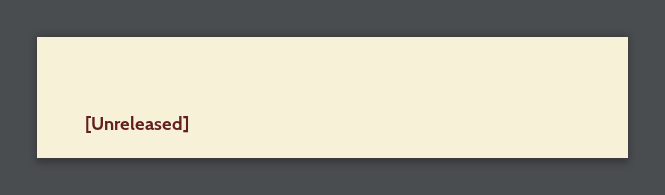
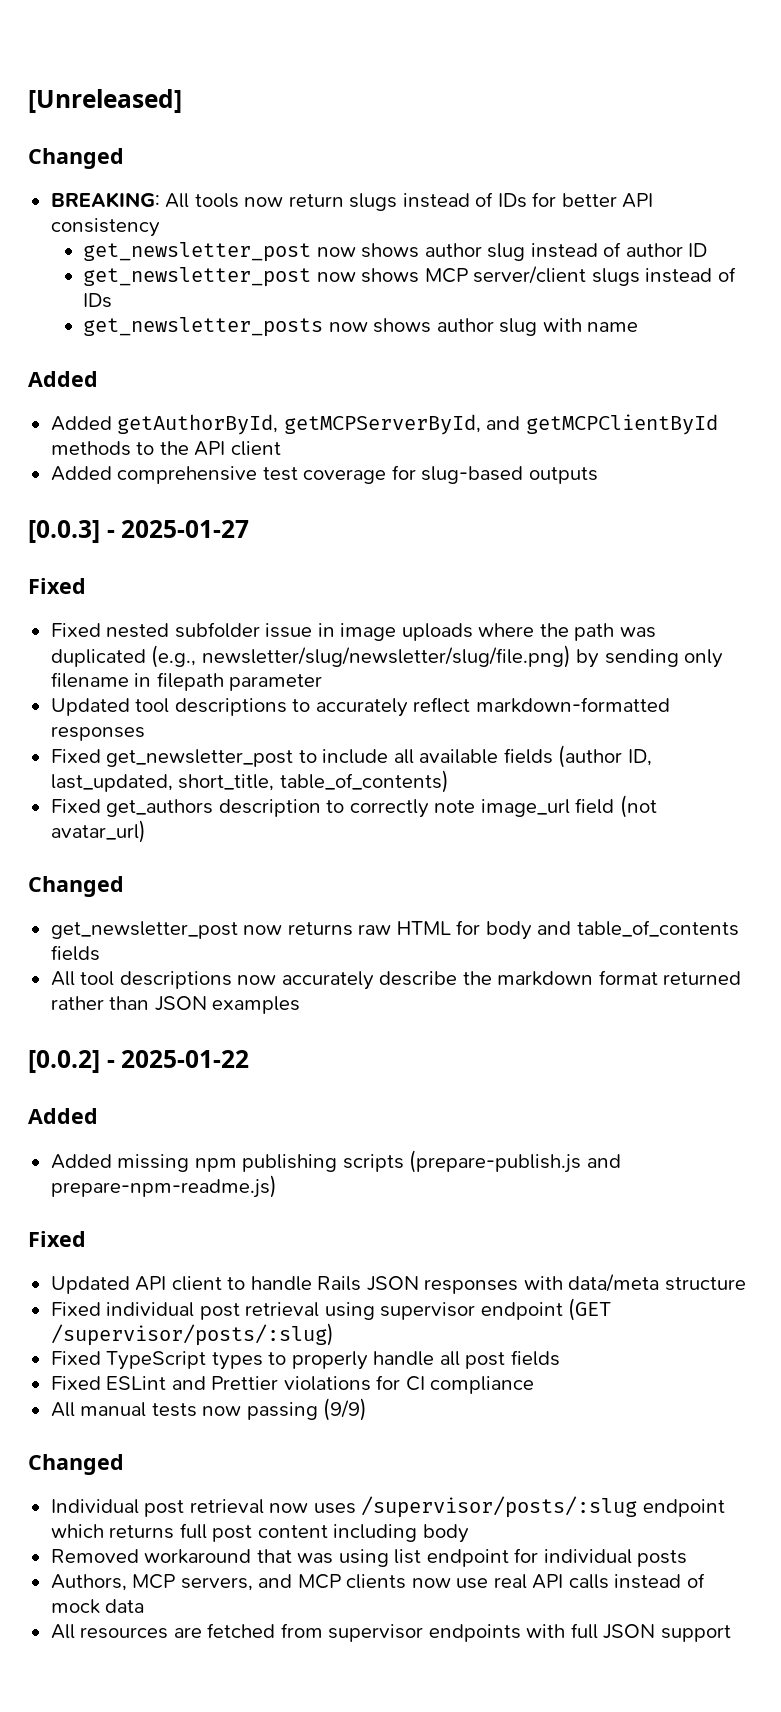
  [Unreleased]
+ Changed
+ BREAKING: All tools now return slugs instead of IDs for better API consistency
+ get_newsletter_post now shows author slug instead of author ID
+ get_newsletter_post now shows MCP server/client slugs instead of IDs
+ get_newsletter_posts now shows author slug with name
+ Added
+ Added getAuthorById, getMCPServerById, and getMCPClientById methods to the API client
+ Added comprehensive test coverage for slug-based outputs
+ [0.0.3] - 2025-01-27
+ Fixed
+ Fixed nested subfolder issue in image uploads where the path was duplicated (e.g., newsletter/slug/newsletter/slug/file.png) by sending only filename in filepath parameter
+ Updated tool descriptions to accurately reflect markdown-formatted responses
+ Fixed get_newsletter_post to include all available fields (author ID, last_updated, short_title, table_of_contents)
+ Fixed get_authors description to correctly note image_url field (not avatar_url)
+ Changed
+ get_newsletter_post now returns raw HTML for body and table_of_contents fields
+ All tool descriptions now accurately describe the markdown format returned rather than JSON examples
+ [0.0.2] - 2025-01-22
+ Added
+ Added missing npm publishing scripts (prepare-publish.js and prepare-npm-readme.js)
+ Fixed
+ Updated API client to handle Rails JSON responses with data/meta structure
+ Fixed individual post retrieval using supervisor endpoint (GET /supervisor/posts/:slug)
+ Fixed TypeScript types to properly handle all post fields
+ Fixed ESLint and Prettier violations for CI compliance
+ All manual tests now passing (9/9)
+ Changed
+ Individual post retrieval now uses /supervisor/posts/:slug endpoint which returns full post content including body
+ Removed workaround that was using list endpoint for individual posts
+ Authors, MCP servers, and MCP clients now use real API calls instead of mock data
+ All resources are fetched from supervisor endpoints with full JSON support

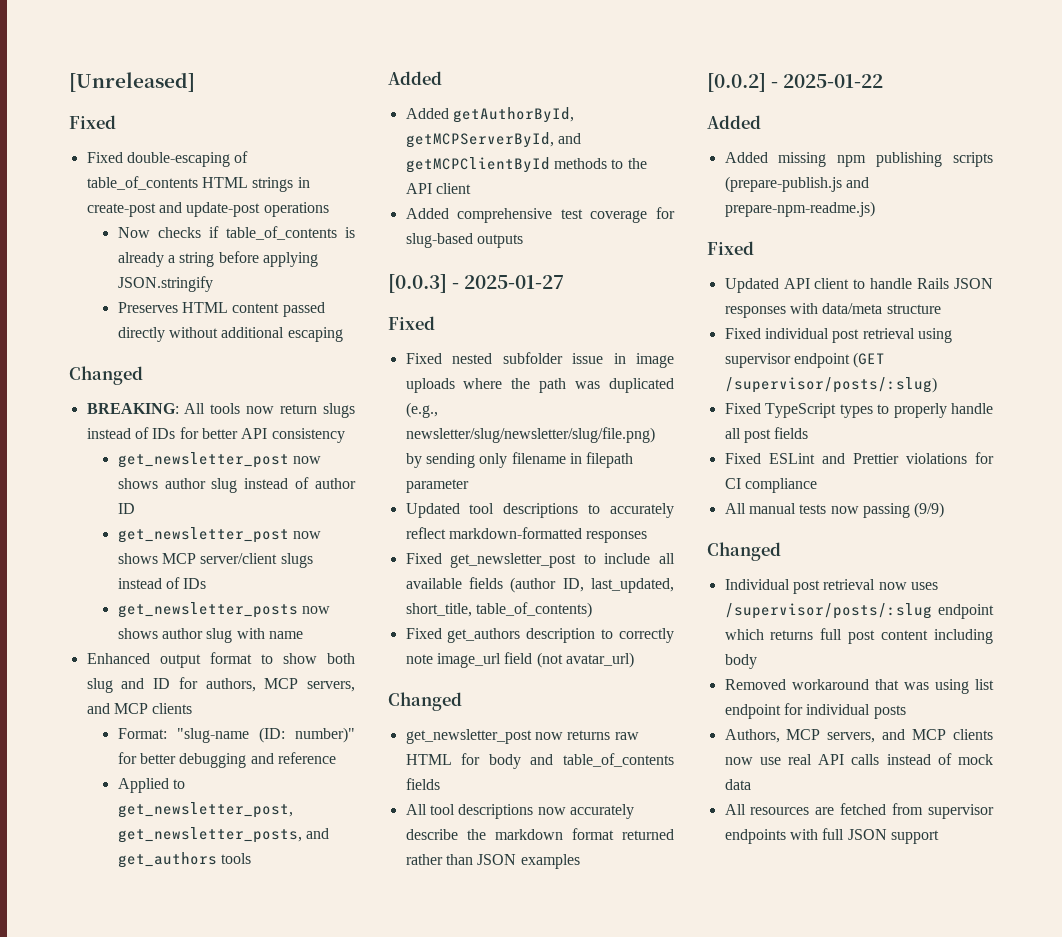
  [Unreleased]
+ Fixed
+ Fixed double-escaping of table_of_contents HTML strings in create-post and update-post operations
+ Now checks if table_of_contents is already a string before applying JSON.stringify
+ Preserves HTML content passed directly without additional escaping
+ Enhanced output format to show both slug and ID for authors, MCP servers, and MCP clients
+ Format: "slug-name (ID: number)" for better debugging and reference
+ Applied to get_newsletter_post, get_newsletter_posts, and get_authors tools

